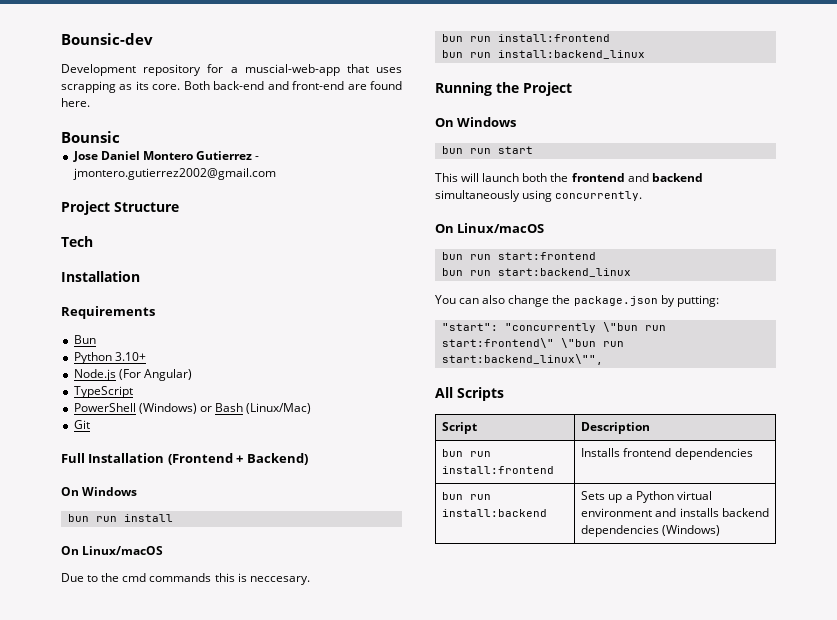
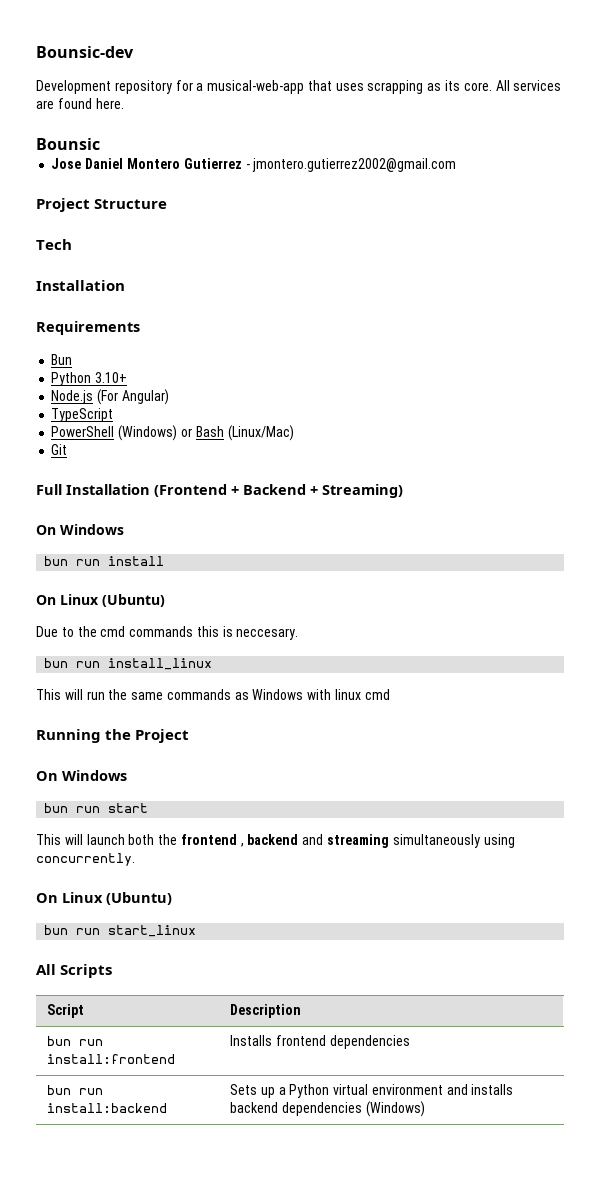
- Development repository for a muscial-web-app that uses scrapping as its core.
+ Development repository for a musical-web-app that uses scrapping as its core.
- Both back-end and front-end are found here.
+ All services are found here.
- Full Installation (Frontend + Backend)
+ Full Installation (Frontend + Backend + Streaming)
  bun run install
- On Linux/macOS
+ On Linux (Ubuntu)
  Due to the cmd commands this is neccesary.
- bun run install:frontend
- bun run install:backend_linux
+ bun run install_linux
+ This will run the same commands as Windows with linux cmd
- This will launch both the frontend and backend simultaneously using concurrently.
- On Linux/macOS
- bun run start:frontend
- bun run start:backend_linux
- You can also change the package.json by putting:
- "start": "concurrently \"bun run start:frontend\" \"bun run start:backend_linux\"",
+ This will launch both the frontend , backend and streaming simultaneously using concurrently.
+ On Linux (Ubuntu)
+ bun run start_linux

